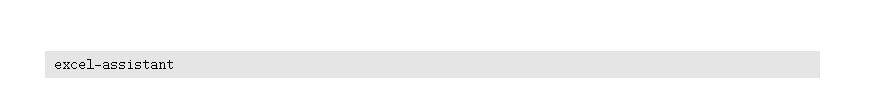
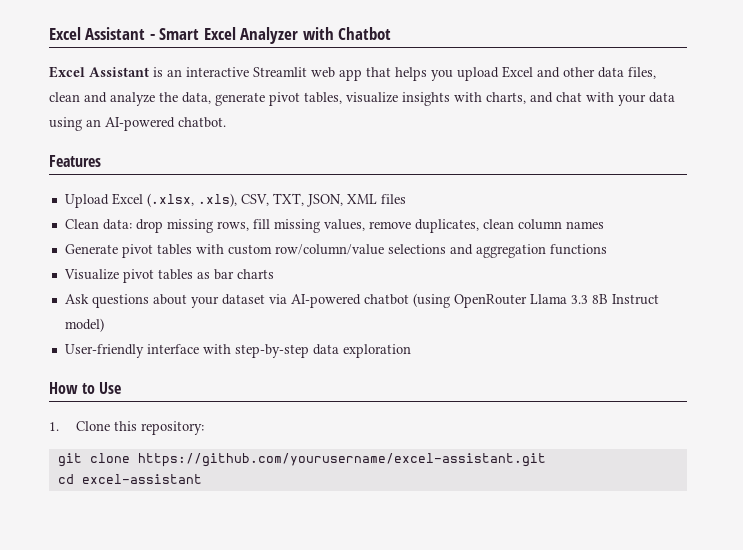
- excel-assistant
+ Excel Assistant - Smart Excel Analyzer with Chatbot
+ Excel Assistant is an interactive Streamlit web app that helps you upload Excel and other data files, clean and analyze the data, generate pivot tables, visualize insights with charts, and chat with your data using an AI-powered chatbot.
+ Features
+ Upload Excel (.xlsx, .xls), CSV, TXT, JSON, XML files
+ Clean data: drop missing rows, fill missing values, remove duplicates, clean column names
+ Generate pivot tables with custom row/column/value selections and aggregation functions
+ Visualize pivot tables as bar charts
+ Ask questions about your dataset via AI-powered chatbot (using OpenRouter Llama 3.3 8B Instruct model)
+ User-friendly interface with step-by-step data exploration
+ How to Use
+ 1. Clone this repository:
+ git clone https://github.com/yourusername/excel-assistant.git
+ cd excel-assistant

